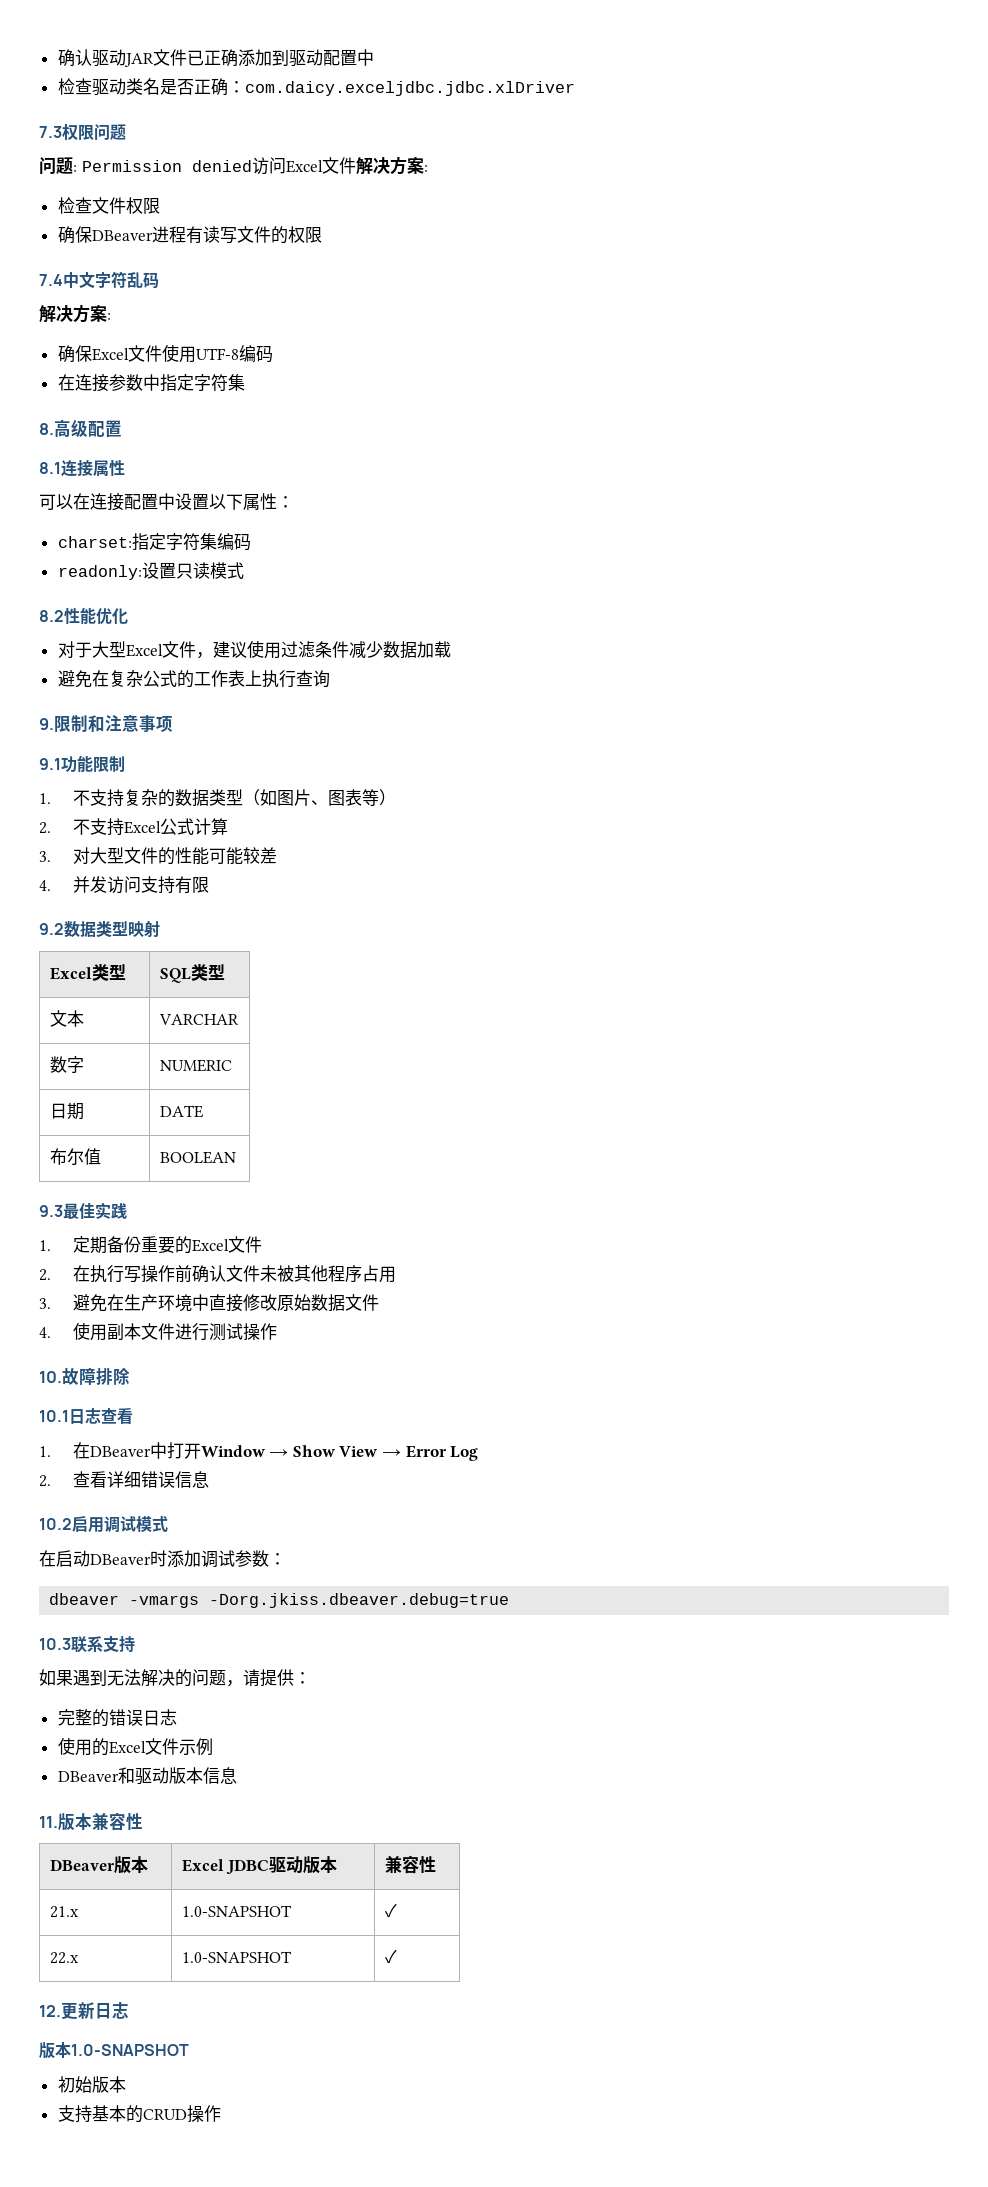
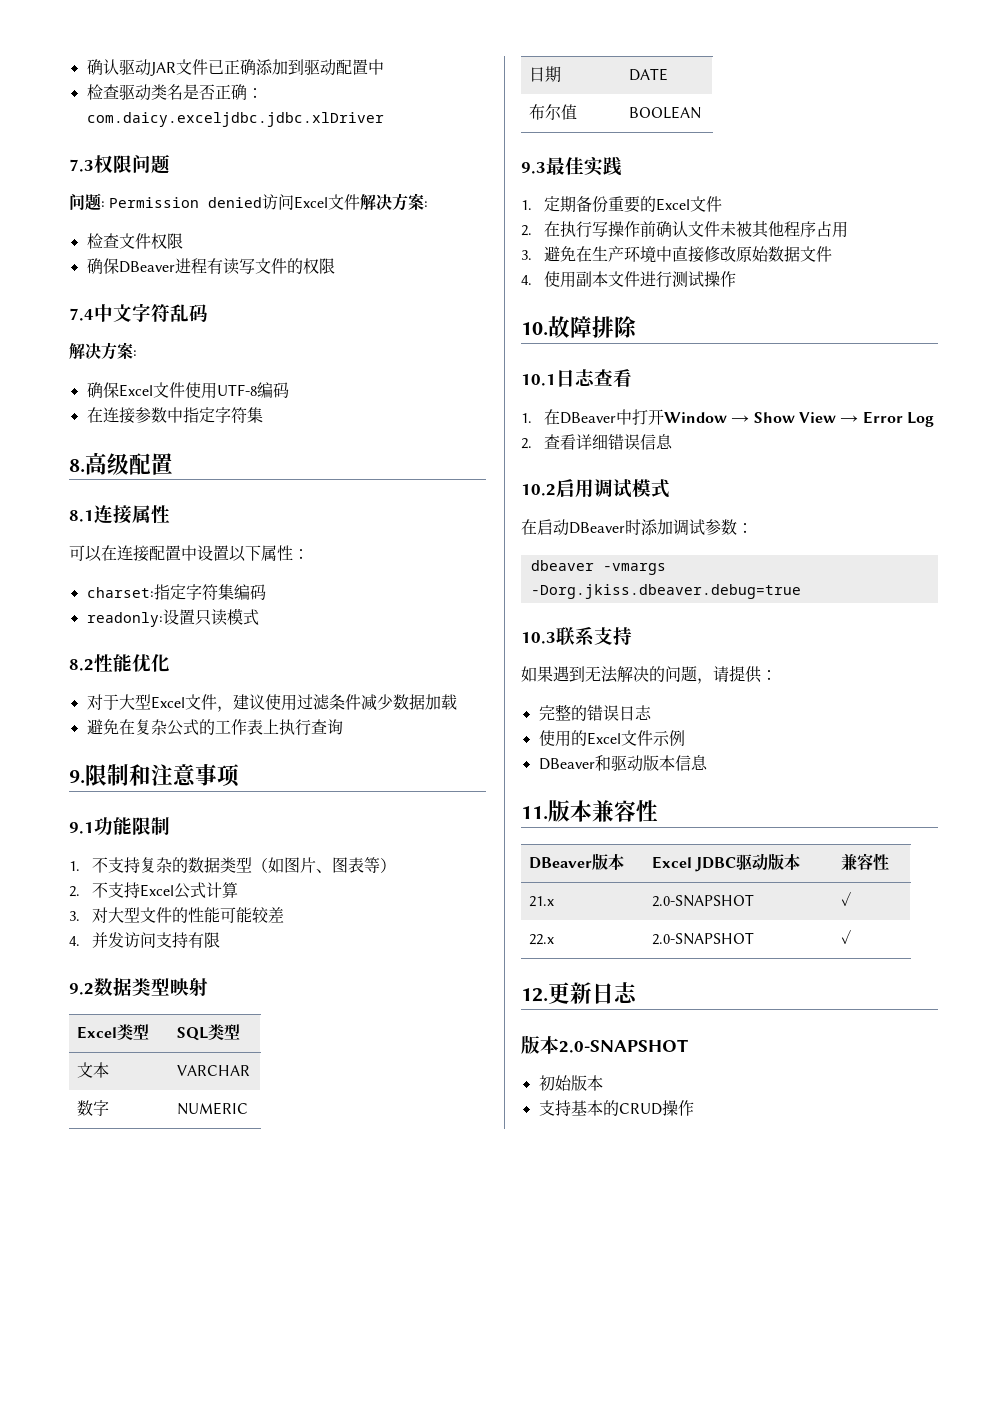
- 21.x | 1.0-SNAPSHOT | ✓
+ 21.x | 2.0-SNAPSHOT | ✓
- 22.x | 1.0-SNAPSHOT | ✓
+ 22.x | 2.0-SNAPSHOT | ✓
- 版本1.0-SNAPSHOT
+ 版本2.0-SNAPSHOT

